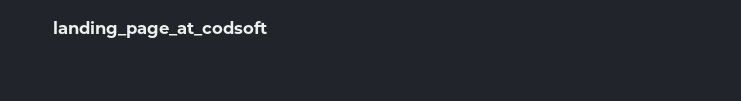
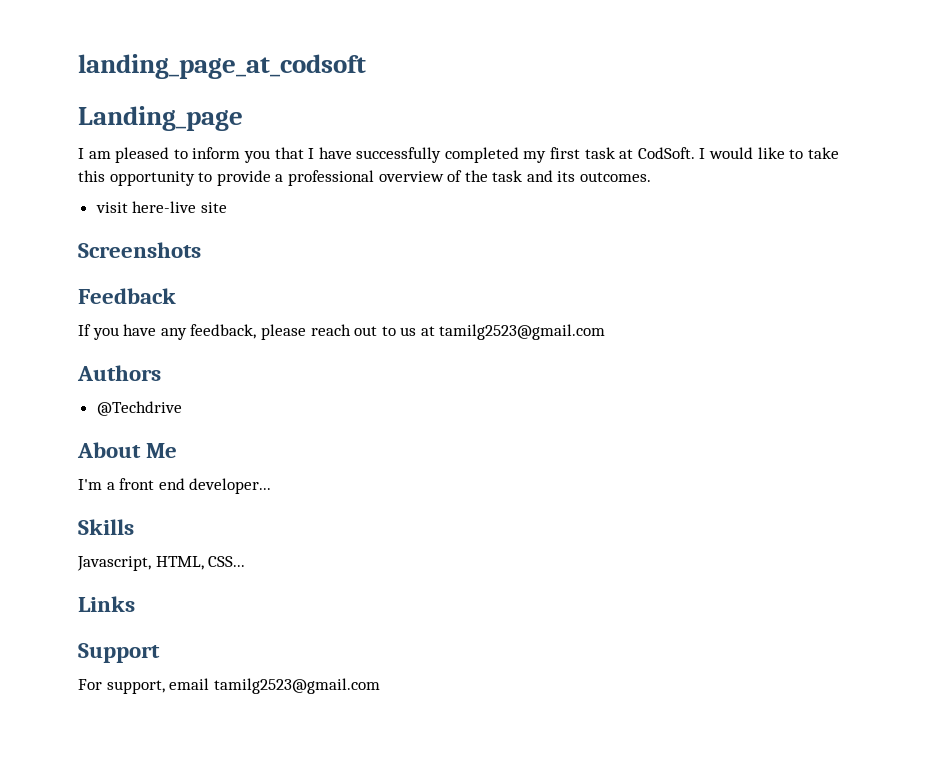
+ Landing_page
+ I am pleased to inform you that I have successfully completed my first task at CodSoft. I would like to take this opportunity to provide a professional overview of the task and its outcomes.
+ visit here-live site
+ Screenshots
+ Feedback
+ If you have any feedback, please reach out to us at tamilg2523@gmail.com
+ Authors
+ @Techdrive
+ About Me
+ I'm a front end developer...
+ Skills
+ Javascript, HTML, CSS...
+ Links
+ Support
+ For support, email tamilg2523@gmail.com

